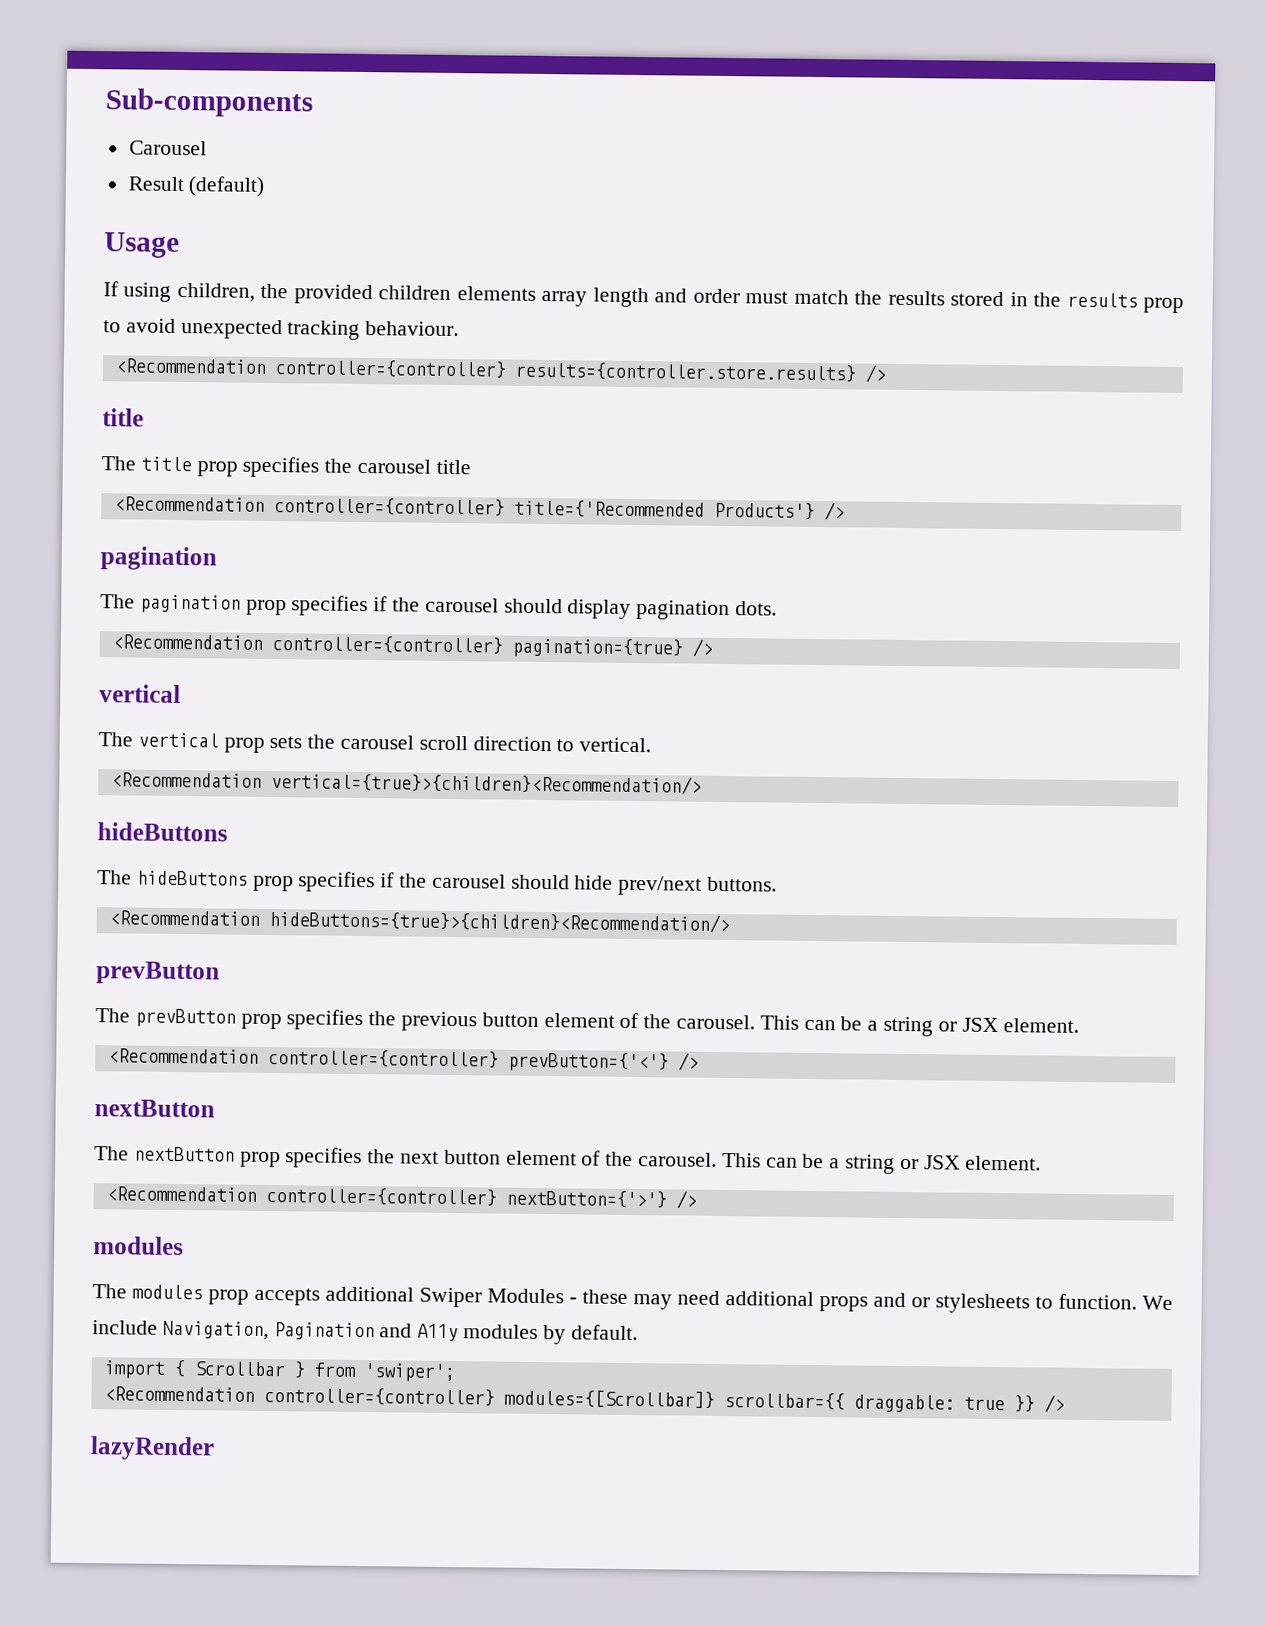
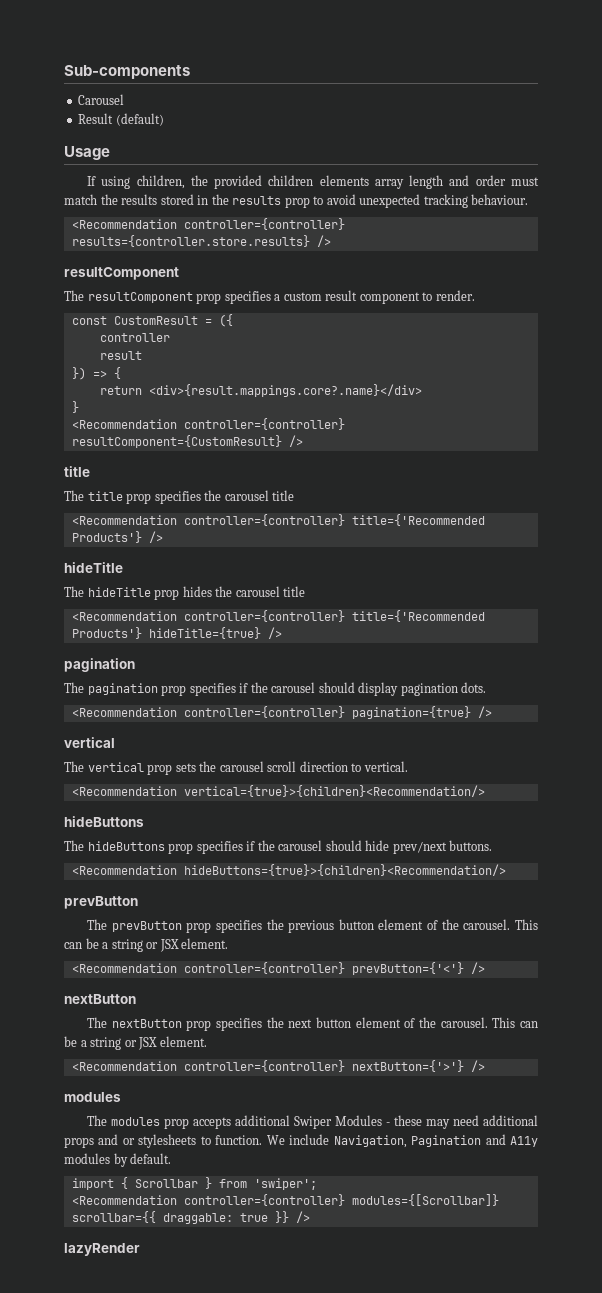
  <Recommendation controller={controller} results={controller.store.results} />
+ resultComponent
+ The resultComponent prop specifies a custom result component to render.
+ const CustomResult = ({
+ controller
+ result
+ }) => {
+ return <div>{result.mappings.core?.name}</div>
+ }
+ <Recommendation controller={controller} resultComponent={CustomResult} />
  <Recommendation controller={controller} title={'Recommended Products'} />
+ hideTitle
+ The hideTitle prop hides the carousel title
+ <Recommendation controller={controller} title={'Recommended Products'} hideTitle={true} />

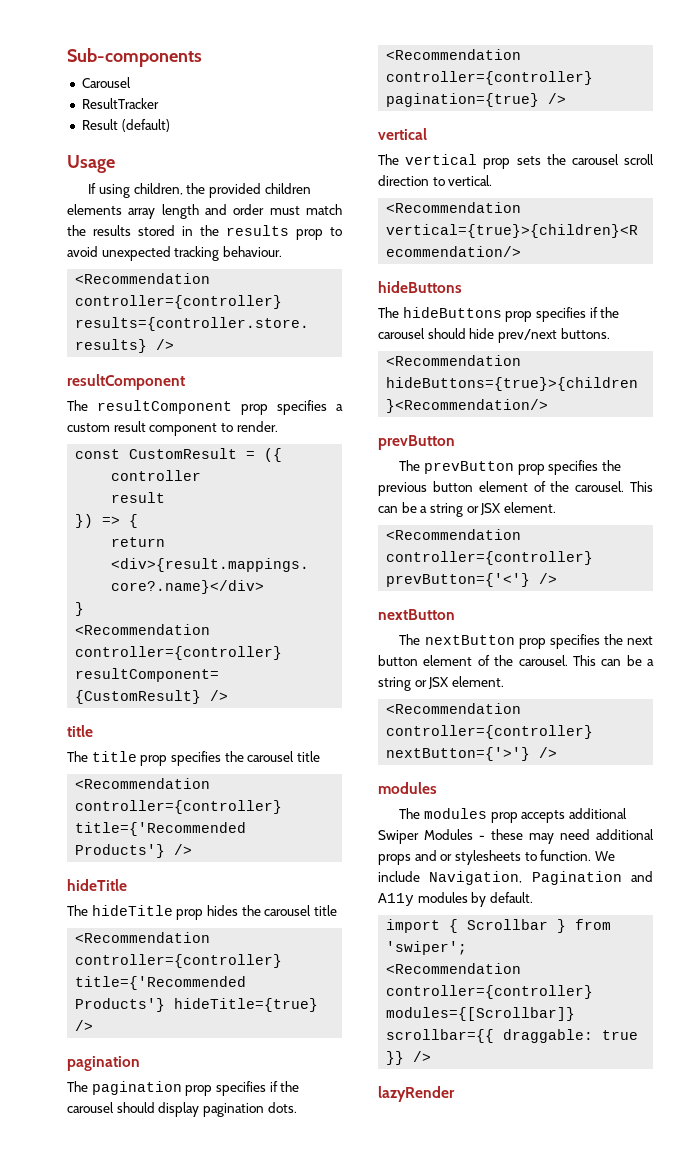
+ ResultTracker

